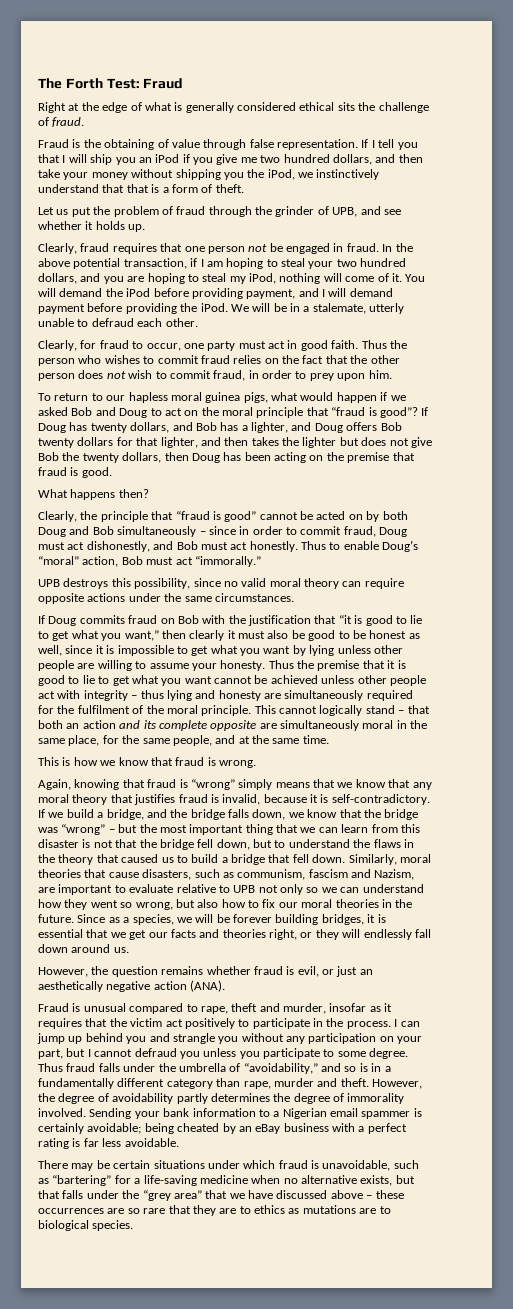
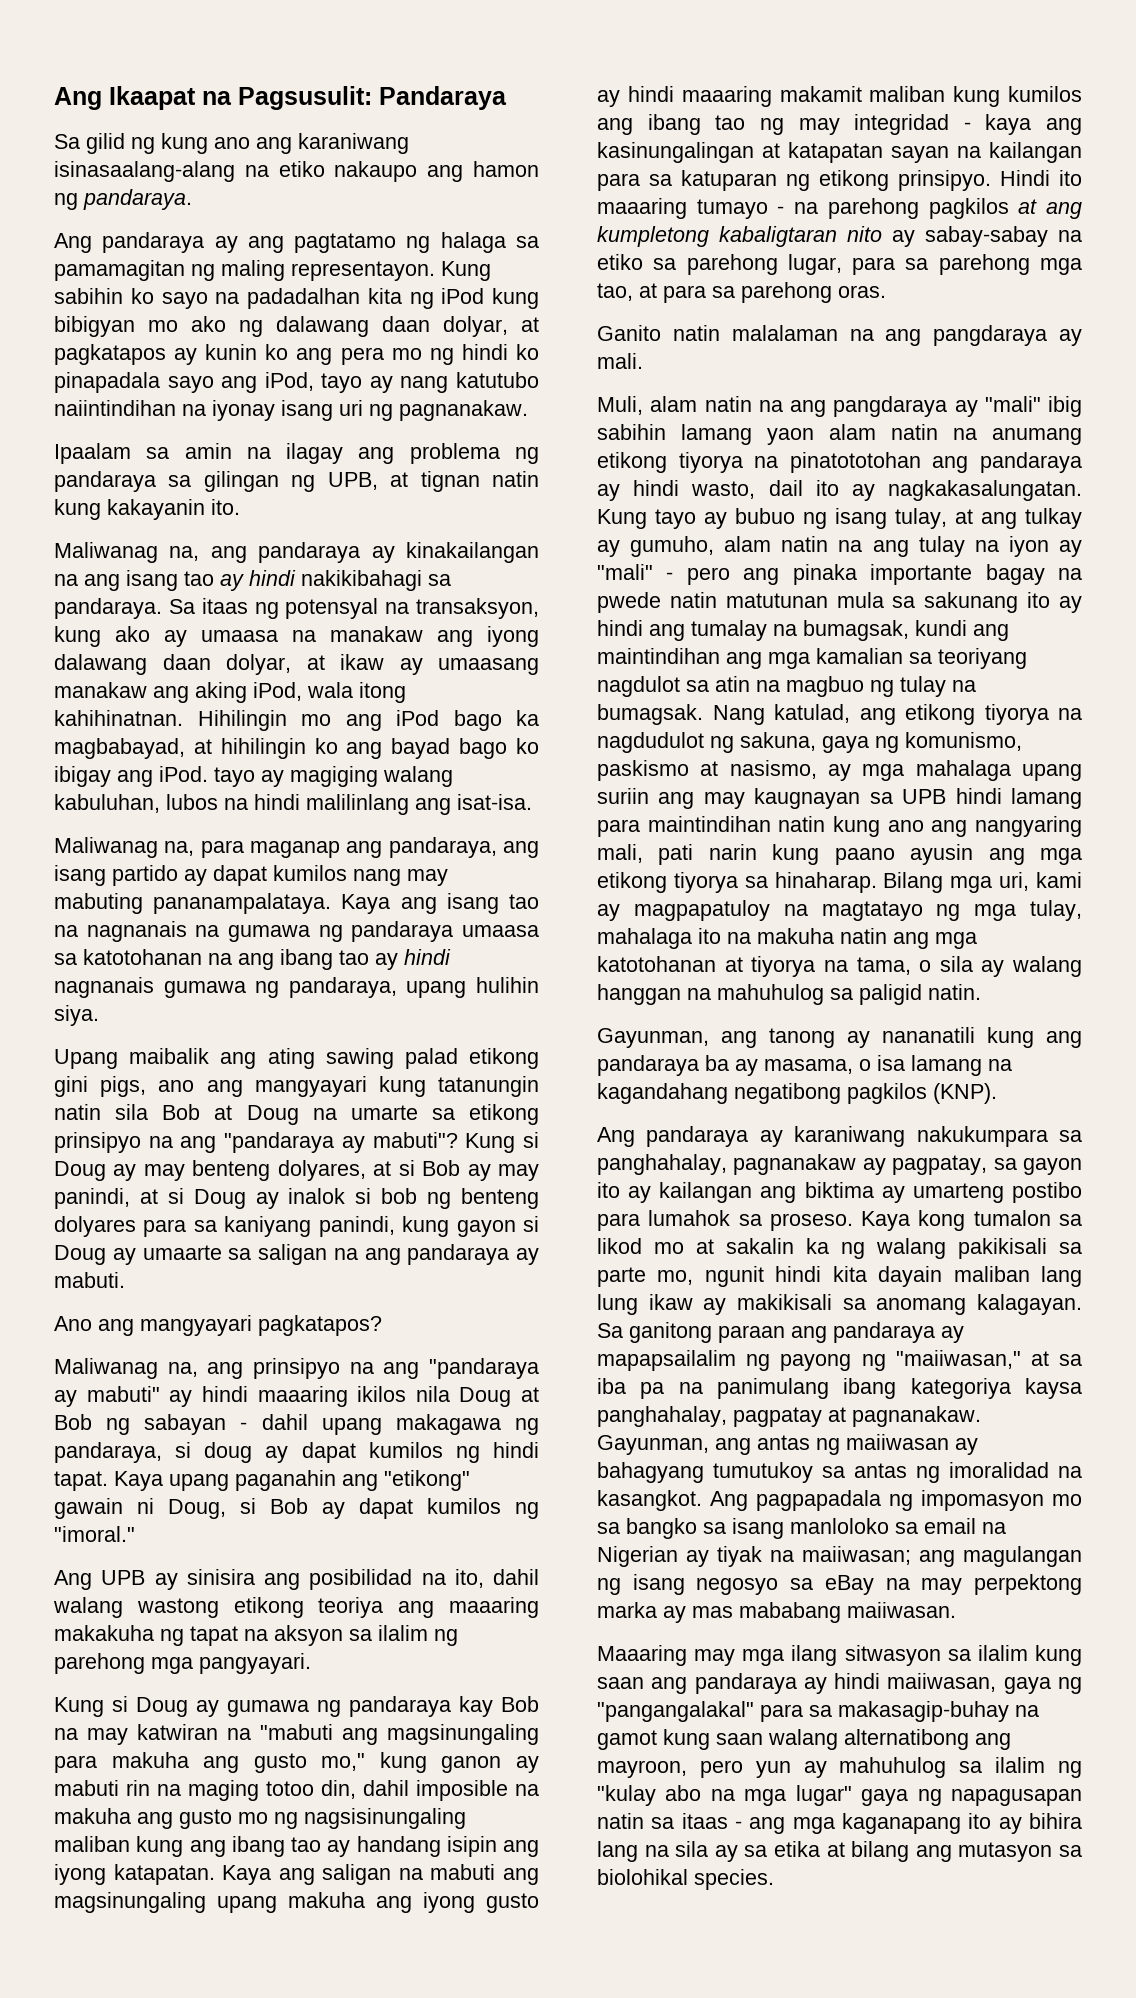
- The Forth Test: Fraud
- Right at the edge of what is generally considered ethical sits the challenge of fraud.
- Fraud is the obtaining of value through false representation. If I tell you that I will ship you an iPod if you give me two hundred dollars, and then take your money without shipping you the iPod, we instinctively understand that that is a form of theft.
- Let us put the problem of fraud through the grinder of UPB, and see whether it holds up.
- Clearly, fraud requires that one person not be engaged in fraud. In the above potential transaction, if I am hoping to steal your two hundred dollars, and you are hoping to steal my iPod, nothing will come of it. You will demand the iPod before providing payment, and I will demand payment before providing the iPod. We will be in a stalemate, utterly unable to defraud each other.
- Clearly, for fraud to occur, one party must act in good faith. Thus the person who wishes to commit fraud relies on the fact that the other person does not wish to commit fraud, in order to prey upon him.
- To return to our hapless moral guinea pigs, what would happen if we asked Bob and Doug to act on the moral principle that “fraud is good”? If Doug has twenty dollars, and Bob has a lighter, and Doug offers Bob twenty dollars for that lighter, and then takes the lighter but does not give Bob the twenty dollars, then Doug has been acting on the premise that fraud is good.
- What happens then?
- Clearly, the principle that “fraud is good” cannot be acted on by both Doug and Bob simultaneously – since in order to commit fraud, Doug must act dishonestly, and Bob must act honestly. Thus to enable Doug’s “moral” action, Bob must act “immorally.”
- UPB destroys this possibility, since no valid moral theory can require opposite actions under the same circumstances.
- If Doug commits fraud on Bob with the justification that “it is good to lie to get what you want,” then clearly it must also be good to be honest as well, since it is impossible to get what you want by lying unless other people are willing to assume your honesty. Thus the premise that it is good to lie to get what you want cannot be achieved unless other people act with integrity – thus lying and honesty are simultaneously required for the fulfilment of the moral principle. This cannot logically stand – that both an action and its complete opposite are simultaneously moral in the same place, for the same people, and at the same time.
- This is how we know that fraud is wrong.
- Again, knowing that fraud is “wrong” simply means that we know that any moral theory that justifies fraud is invalid, because it is self-contradictory. If we build a bridge, and the bridge falls down, we know that the bridge was “wrong” – but the most important thing that we can learn from this disaster is not that the bridge fell down, but to understand the flaws in the theory that caused us to build a bridge that fell down. Similarly, moral theories that cause disasters, such as communism, fascism and Nazism, are important to evaluate relative to UPB not only so we can understand how they went so wrong, but also how to fix our moral theories in the future. Since as a species, we will be forever building bridges, it is essential that we get our facts and theories right, or they will endlessly fall down around us.
- However, the question remains whether fraud is evil, or just an aesthetically negative action (ANA).
- Fraud is unusual compared to rape, theft and murder, insofar as it requires that the victim act positively to participate in the process. I can jump up behind you and strangle you without any participation on your part, but I cannot defraud you unless you participate to some degree. Thus fraud falls under the umbrella of “avoidability,” and so is in a fundamentally different category than rape, murder and theft. However, the degree of avoidability partly determines the degree of immorality involved. Sending your bank information to a Nigerian email spammer is certainly avoidable; being cheated by an eBay business with a perfect rating is far less avoidable.
- There may be certain situations under which fraud is unavoidable, such as “bartering” for a life-saving medicine when no alternative exists, but that falls under the “grey area” that we have discussed above – these occurrences are so rare that they are to ethics as mutations are to biological species.
+ Ang Ikaapat na Pagsusulit: Pandaraya
+ Sa gilid ng kung ano ang karaniwang isinasaalang-alang na etiko nakaupo ang hamon ng pandaraya.
+ Ang pandaraya ay ang pagtatamo ng halaga sa pamamagitan ng maling representayon. Kung sabihin ko sayo na padadalhan kita ng iPod kung bibigyan mo ako ng dalawang daan dolyar, at pagkatapos ay kunin ko ang pera mo ng hindi ko pinapadala sayo ang iPod, tayo ay nang katutubo naiintindihan na iyonay isang uri ng pagnanakaw.
+ Ipaalam sa amin na ilagay ang problema ng pandaraya sa gilingan ng UPB, at tignan natin kung kakayanin ito.
+ Maliwanag na, ang pandaraya ay kinakailangan na ang isang tao ay hindi nakikibahagi sa pandaraya. Sa itaas ng potensyal na transaksyon, kung ako ay umaasa na manakaw ang iyong dalawang daan dolyar, at ikaw ay umaasang manakaw ang aking iPod, wala itong kahihinatnan. Hihilingin mo ang iPod bago ka magbabayad, at hihilingin ko ang bayad bago ko ibigay ang iPod. tayo ay magiging walang kabuluhan, lubos na hindi malilinlang ang isat-isa.
+ Maliwanag na, para maganap ang pandaraya, ang isang partido ay dapat kumilos nang may mabuting pananampalataya. Kaya ang isang tao na nagnanais na gumawa ng pandaraya umaasa sa katotohanan na ang ibang tao ay hindi nagnanais gumawa ng pandaraya, upang hulihin siya.
+ Upang maibalik ang ating sawing palad etikong gini pigs, ano ang mangyayari kung tatanungin natin sila Bob at Doug na umarte sa etikong prinsipyo na ang "pandaraya ay mabuti"? Kung si Doug ay may benteng dolyares, at si Bob ay may panindi, at si Doug ay inalok si bob ng benteng dolyares para sa kaniyang panindi, kung gayon si Doug ay umaarte sa saligan na ang pandaraya ay mabuti.
+ Ano ang mangyayari pagkatapos?
+ Maliwanag na, ang prinsipyo na ang "pandaraya ay mabuti" ay hindi maaaring ikilos nila Doug at Bob ng sabayan - dahil upang makagawa ng pandaraya, si doug ay dapat kumilos ng hindi tapat. Kaya upang paganahin ang "etikong" gawain ni Doug, si Bob ay dapat kumilos ng "imoral."
+ Ang UPB ay sinisira ang posibilidad na ito, dahil walang wastong etikong teoriya ang maaaring makakuha ng tapat na aksyon sa ilalim ng parehong mga pangyayari.
+ Kung si Doug ay gumawa ng pandaraya kay Bob na may katwiran na "mabuti ang magsinungaling para makuha ang gusto mo," kung ganon ay mabuti rin na maging totoo din, dahil imposible na makuha ang gusto mo ng nagsisinungaling maliban kung ang ibang tao ay handang isipin ang iyong katapatan. Kaya ang saligan na mabuti ang magsinungaling upang makuha ang iyong gusto ay hindi maaaring makamit maliban kung kumilos ang ibang tao ng may integridad - kaya ang kasinungalingan at katapatan sayan na kailangan para sa katuparan ng etikong prinsipyo. Hindi ito maaaring tumayo - na parehong pagkilos at ang kumpletong kabaligtaran nito ay sabay-sabay na etiko sa parehong lugar, para sa parehong mga tao, at para sa parehong oras.
+ Ganito natin malalaman na ang pangdaraya ay mali.
+ Muli, alam natin na ang pangdaraya ay "mali" ibig sabihin lamang yaon alam natin na anumang etikong tiyorya na pinatototohan ang pandaraya ay hindi wasto, dail ito ay nagkakasalungatan. Kung tayo ay bubuo ng isang tulay, at ang tulkay ay gumuho, alam natin na ang tulay na iyon ay "mali" - pero ang pinaka importante bagay na pwede natin matutunan mula sa sakunang ito ay hindi ang tumalay na bumagsak, kundi ang maintindihan ang mga kamalian sa teoriyang nagdulot sa atin na magbuo ng tulay na bumagsak. Nang katulad, ang etikong tiyorya na nagdudulot ng sakuna, gaya ng komunismo, paskismo at nasismo, ay mga mahalaga upang suriin ang may kaugnayan sa UPB hindi lamang para maintindihan natin kung ano ang nangyaring mali, pati narin kung paano ayusin ang mga etikong tiyorya sa hinaharap. Bilang mga uri, kami ay magpapatuloy na magtatayo ng mga tulay, mahalaga ito na makuha natin ang mga katotohanan at tiyorya na tama, o sila ay walang hanggan na mahuhulog sa paligid natin.
+ Gayunman, ang tanong ay nananatili kung ang pandaraya ba ay masama, o isa lamang na kagandahang negatibong pagkilos (KNP).
+ Ang pandaraya ay karaniwang nakukumpara sa panghahalay, pagnanakaw ay pagpatay, sa gayon ito ay kailangan ang biktima ay umarteng postibo para lumahok sa proseso. Kaya kong tumalon sa likod mo at sakalin ka ng walang pakikisali sa parte mo, ngunit hindi kita dayain maliban lang lung ikaw ay makikisali sa anomang kalagayan. Sa ganitong paraan ang pandaraya ay mapapsailalim ng payong ng "maiiwasan," at sa iba pa na panimulang ibang kategoriya kaysa panghahalay, pagpatay at pagnanakaw. Gayunman, ang antas ng maiiwasan ay bahagyang tumutukoy sa antas ng imoralidad na kasangkot. Ang pagpapadala ng impomasyon mo sa bangko sa isang manloloko sa email na Nigerian ay tiyak na maiiwasan; ang magulangan ng isang negosyo sa eBay na may perpektong marka ay mas mababang maiiwasan.
+ Maaaring may mga ilang sitwasyon sa ilalim kung saan ang pandaraya ay hindi maiiwasan, gaya ng "pangangalakal" para sa makasagip-buhay na gamot kung saan walang alternatibong ang mayroon, pero yun ay mahuhulog sa ilalim ng "kulay abo na mga lugar" gaya ng napagusapan natin sa itaas - ang mga kaganapang ito ay bihira lang na sila ay sa etika at bilang ang mutasyon sa biolohikal species.

